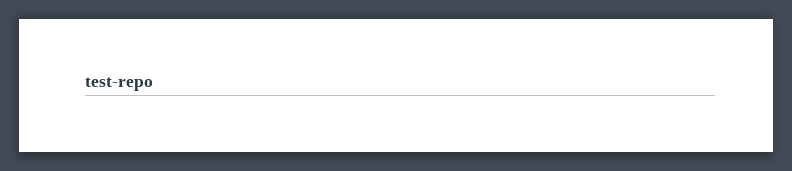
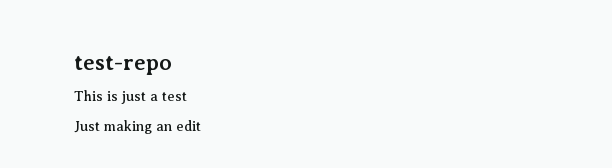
+ This is just a test
+ Just making an edit

